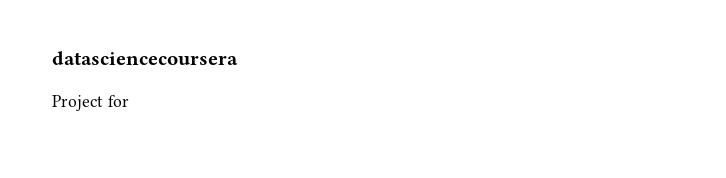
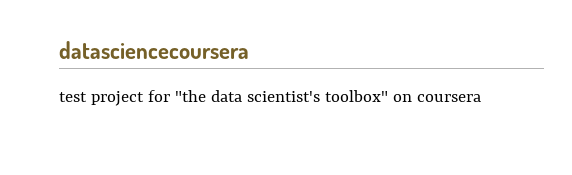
- Project for
+ test project for "the data scientist's toolbox" on coursera

